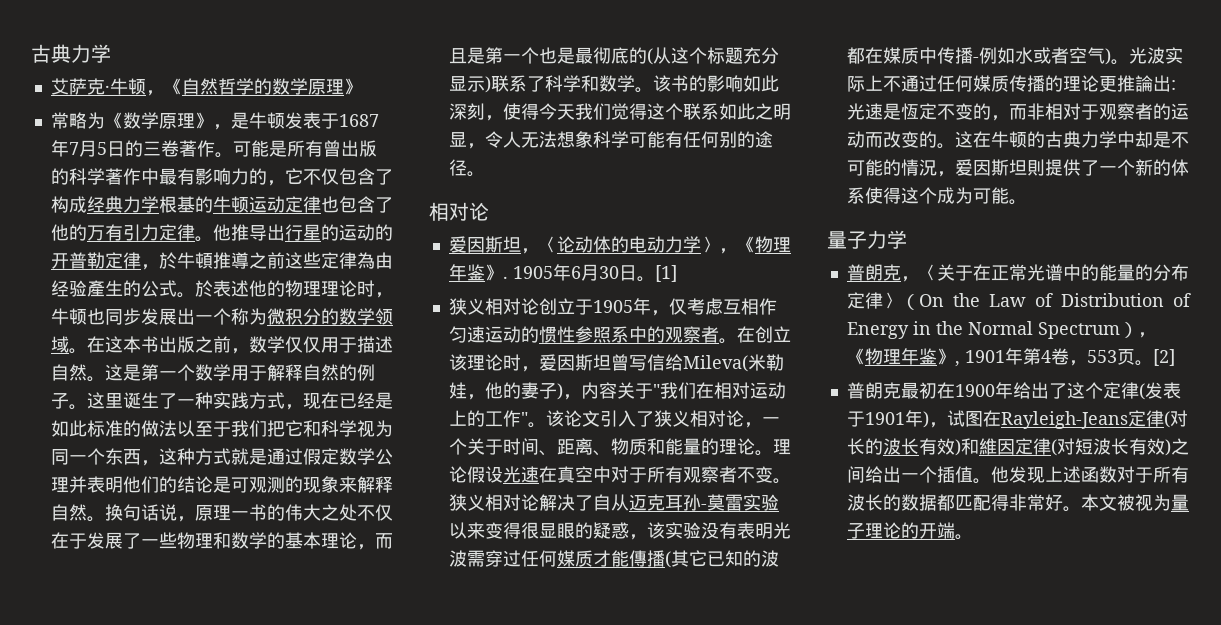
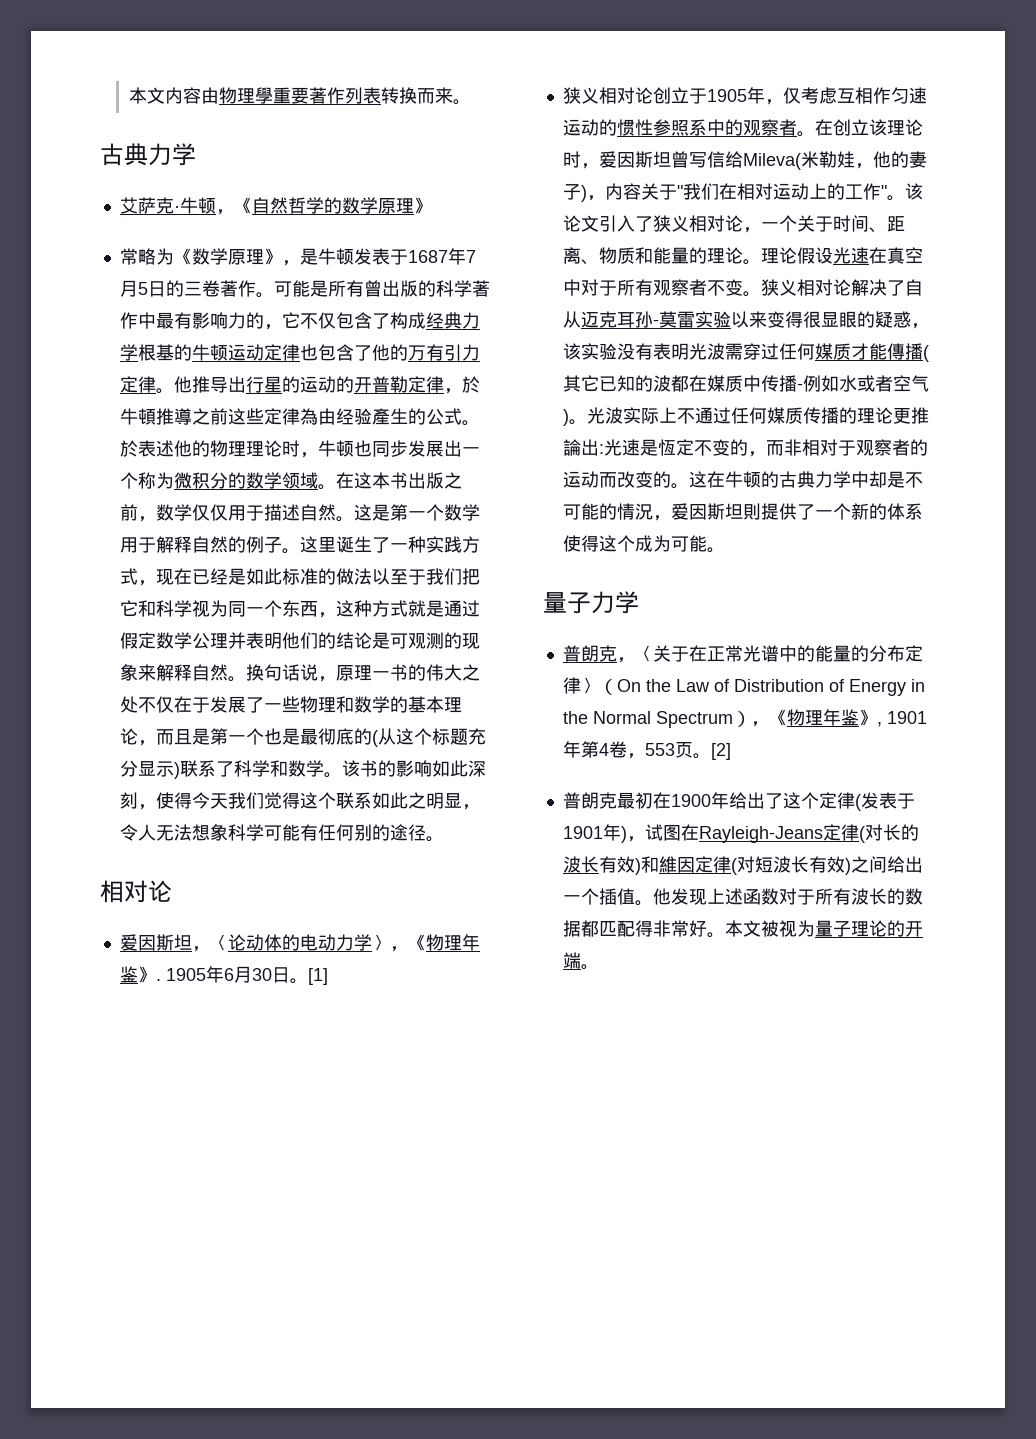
+ 本文内容由物理學重要著作列表转换而来。

